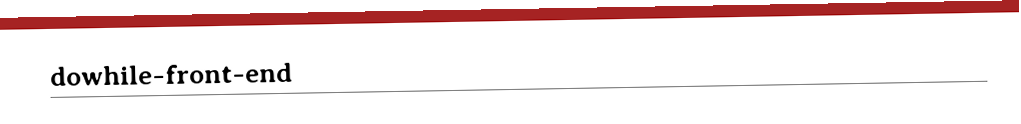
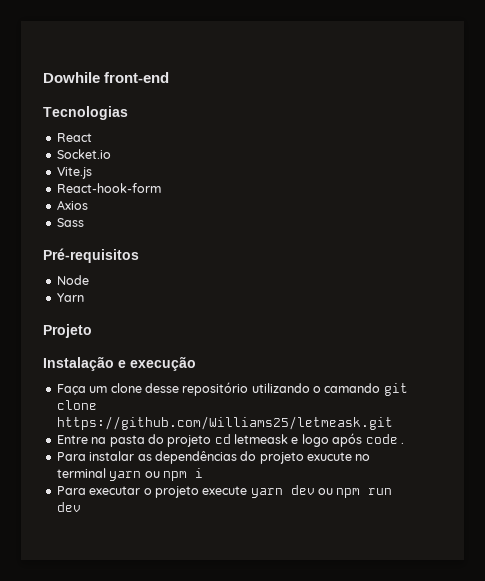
- dowhile-front-end
+ Dowhile front-end
+ Tecnologias
+ React
+ Socket.io
+ Vite.js
+ React-hook-form
+ Axios
+ Sass
+ Pré-requisitos
+ Node
+ Yarn
+ Projeto
+ Instalação e execução
+ Faça um clone desse repositório utilizando o camando git clone https://github.com/Williams25/letmeask.git
+ Entre na pasta do projeto cd letmeask e logo após code .
+ Para instalar as dependências do projeto exucute no terminal yarn ou npm i
+ Para executar o projeto execute yarn dev ou npm run dev

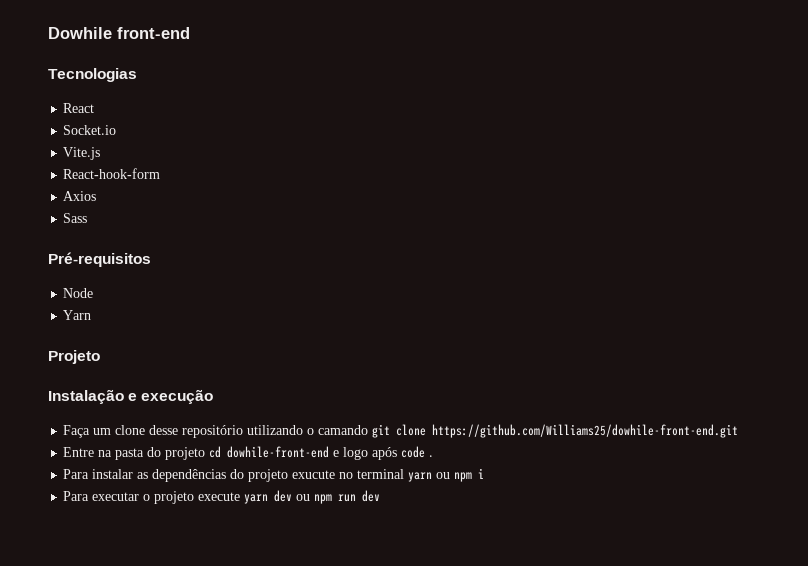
- Faça um clone desse repositório utilizando o camando git clone https://github.com/Williams25/letmeask.git
+ Faça um clone desse repositório utilizando o camando git clone https://github.com/Williams25/dowhile-front-end.git
- Entre na pasta do projeto cd letmeask e logo após code .
+ Entre na pasta do projeto cd dowhile-front-end e logo após code .

